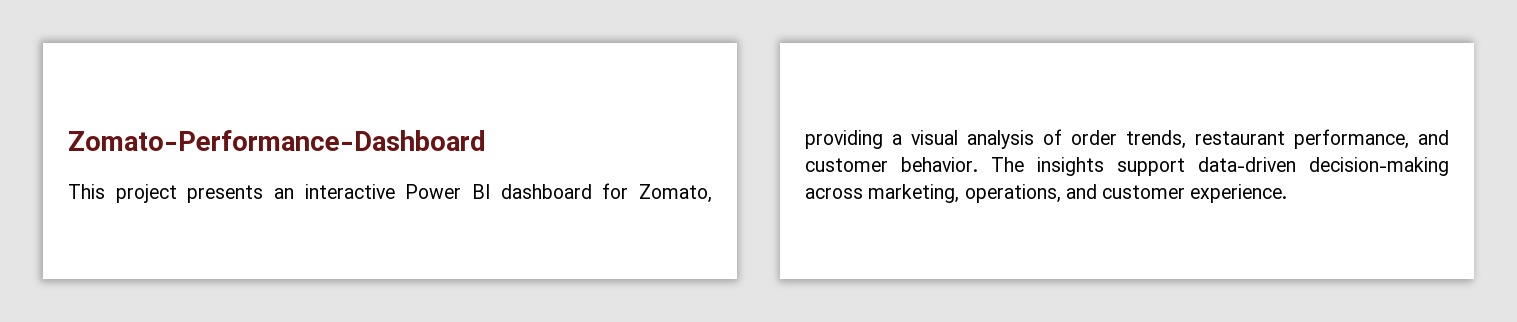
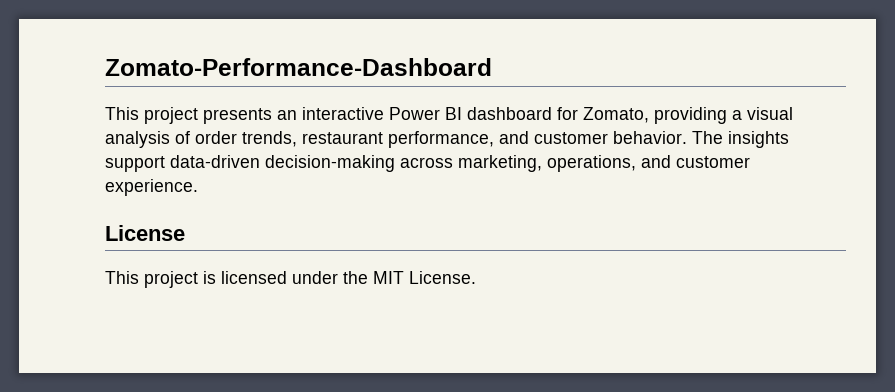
+ License
+ This project is licensed under the MIT License.

